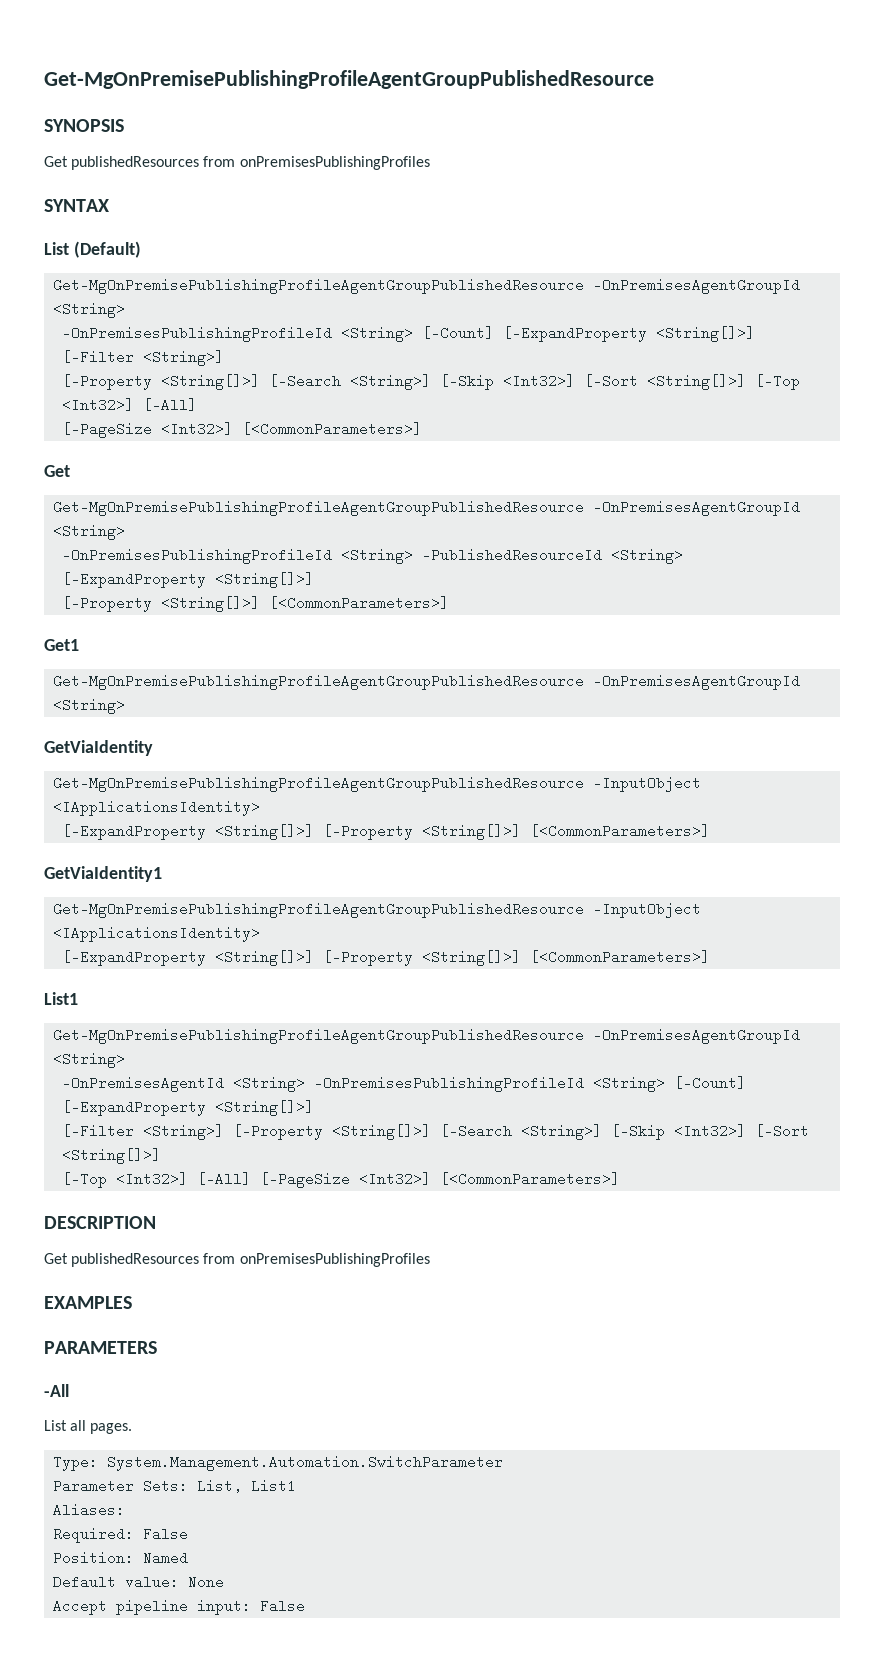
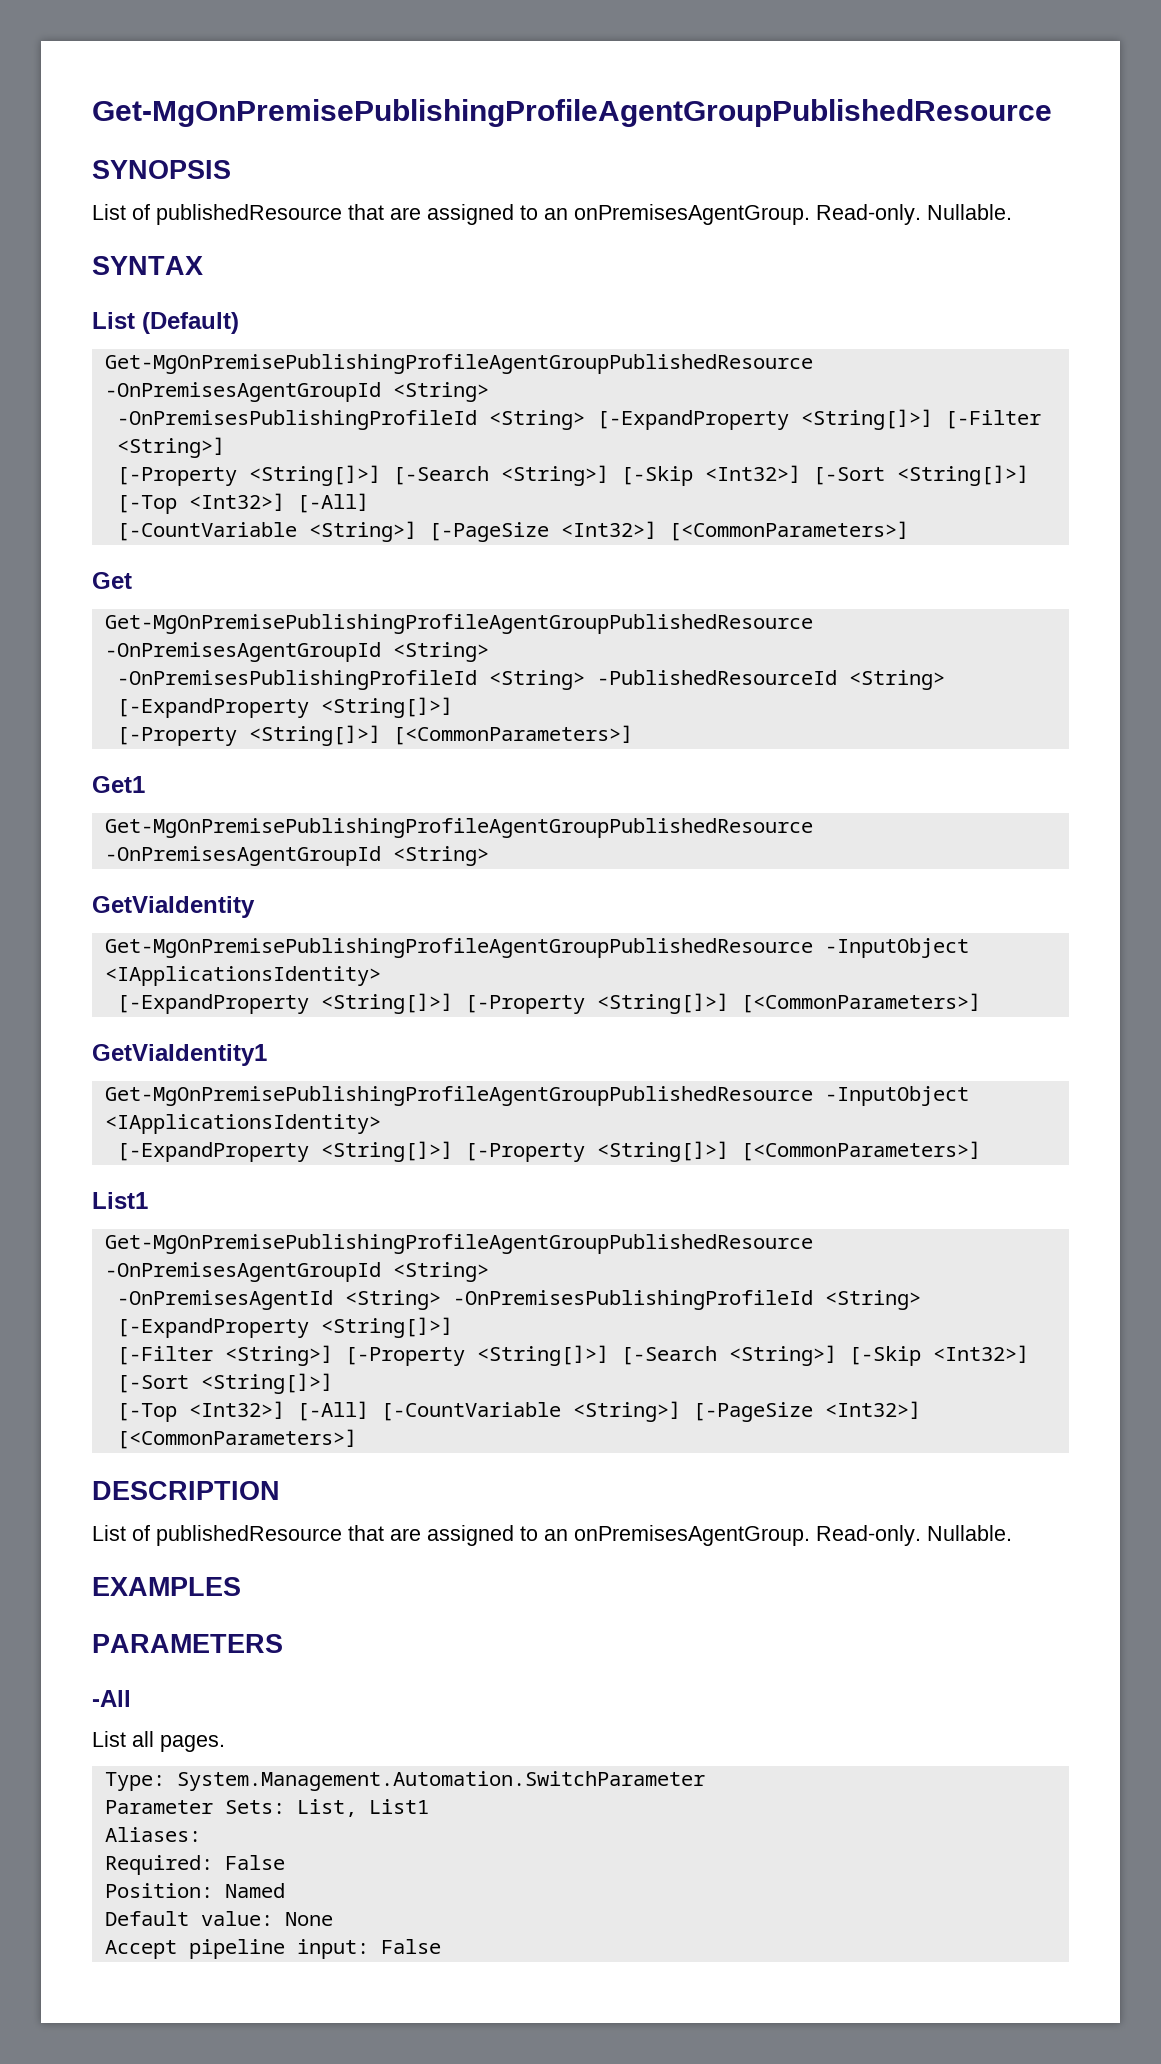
  SYNOPSIS
- Get publishedResources from onPremisesPublishingProfiles
+ List of publishedResource that are assigned to an onPremisesAgentGroup. Read-only. Nullable.
- -OnPremisesPublishingProfileId <String> [-Count] [-ExpandProperty <String[]>] [-Filter <String>]
+ -OnPremisesPublishingProfileId <String> [-ExpandProperty <String[]>] [-Filter <String>]
  [-Property <String[]>] [-Search <String>] [-Skip <Int32>] [-Sort <String[]>] [-Top <Int32>] [-All]
- [-PageSize <Int32>] [<CommonParameters>]
+ [-CountVariable <String>] [-PageSize <Int32>] [<CommonParameters>]
- -OnPremisesAgentId <String> -OnPremisesPublishingProfileId <String> [-Count] [-ExpandProperty <String[]>]
+ -OnPremisesAgentId <String> -OnPremisesPublishingProfileId <String> [-ExpandProperty <String[]>]
- [-Top <Int32>] [-All] [-PageSize <Int32>] [<CommonParameters>]
+ [-Top <Int32>] [-All] [-CountVariable <String>] [-PageSize <Int32>] [<CommonParameters>]
  DESCRIPTION
- Get publishedResources from onPremisesPublishingProfiles
+ List of publishedResource that are assigned to an onPremisesAgentGroup. Read-only. Nullable.

